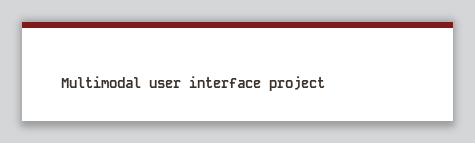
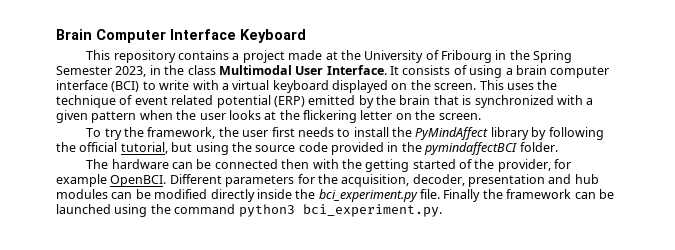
- Multimodal user interface project
+ Brain Computer Interface Keyboard
+ This repository contains a project made at the University of Fribourg in the Spring Semester 2023, in the class Multimodal User Interface. It consists of using a brain computer interface (BCI) to write with a virtual keyboard displayed on the screen. This uses the technique of event related potential (ERP) emitted by the brain that is synchronized with a given pattern when the user looks at the flickering letter on the screen.
+ To try the framework, the user first needs to install the PyMindAffect library by following the official tutorial, but using the source code provided in the pymindaffectBCI folder.
+ The hardware can be connected then with the getting started of the provider, for example OpenBCI. Different parameters for the acquisition, decoder, presentation and hub modules can be modified directly inside the bci_experiment.py file. Finally the framework can be launched using the command python3 bci_experiment.py.

